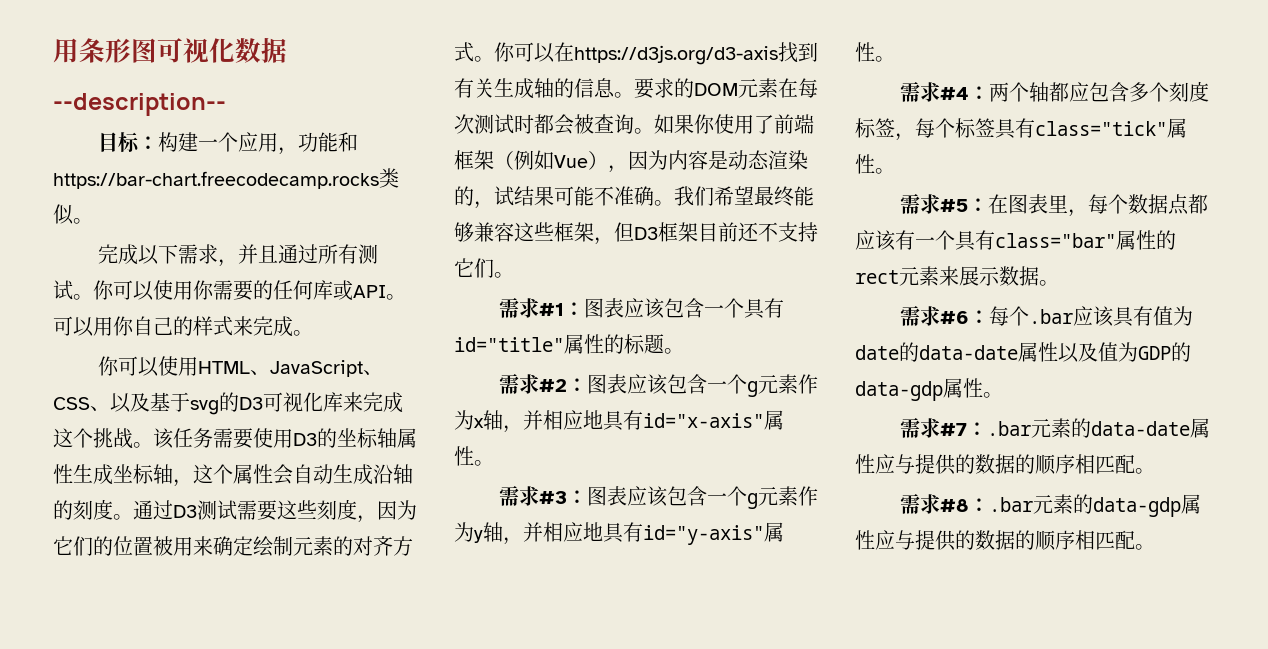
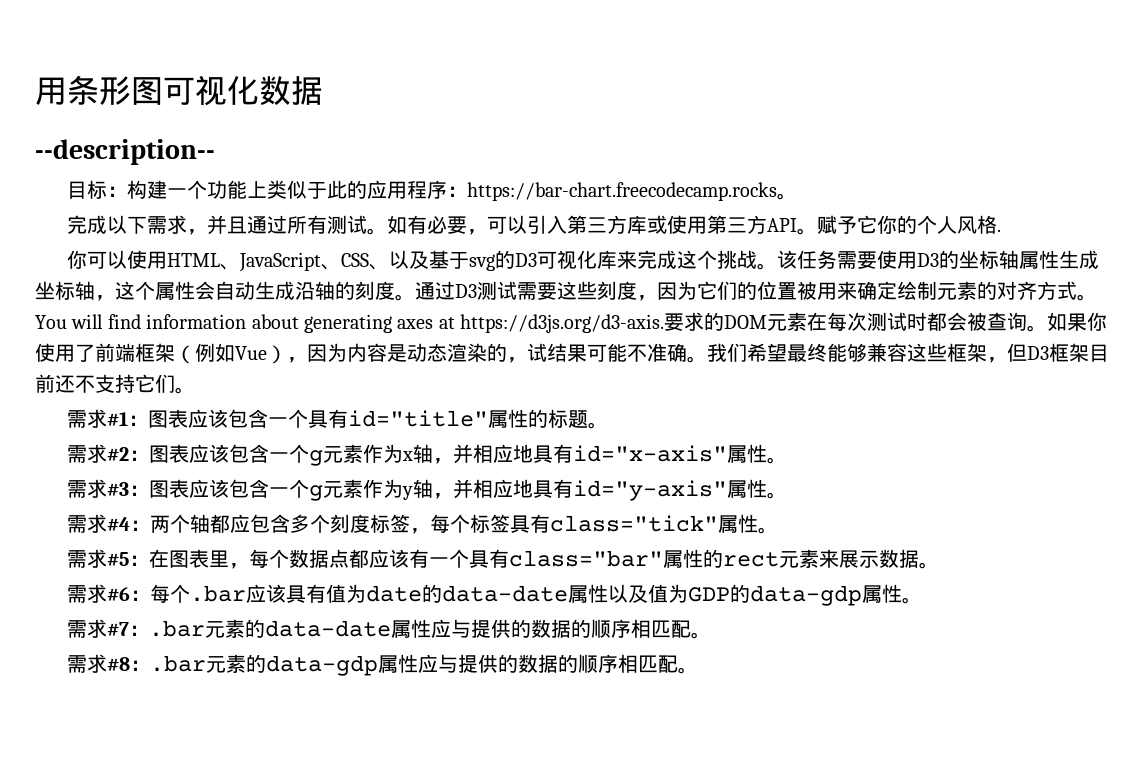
- 目标：构建一个应用，功能和https://bar-chart.freecodecamp.rocks类似。
+ 目标：构建一个功能上类似于此的应用程序：https://bar-chart.freecodecamp.rocks。
- 你可以使用你需要的任何库或API。可以用你自己的样式来完成。
+ 如有必要，可以引入第三方库或使用第三方API。赋予它你的个人风格.
- 你可以在https://d3js.org/d3-axis找到有关生成轴的信息。要求的DOM元素在每次测试时都会被查询。
+ You will find information about generating axes at https://d3js.org/d3-axis.要求的DOM元素在每次测试时都会被查询。

